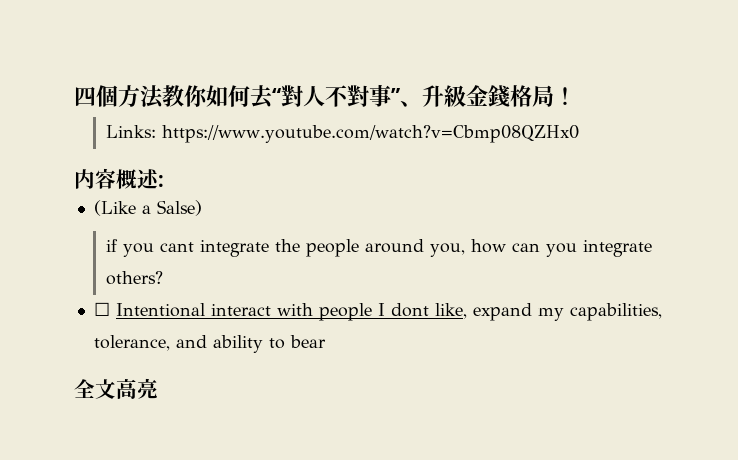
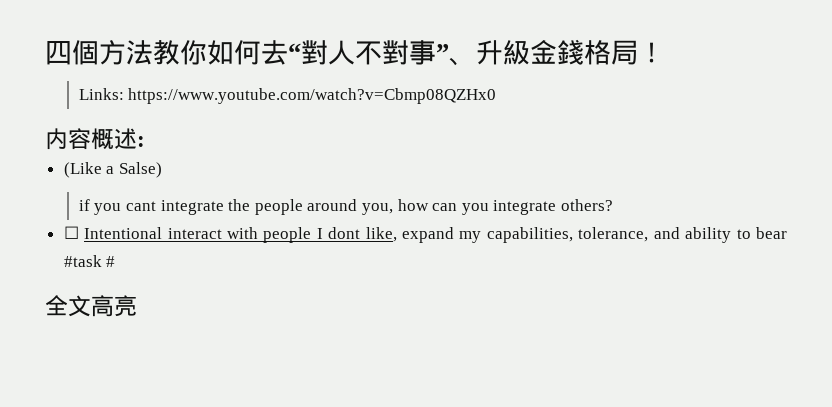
- ☐ Intentional interact with people I dont like, expand my capabilities, tolerance, and ability to bear
+ ☐ Intentional interact with people I dont like, expand my capabilities, tolerance, and ability to bear #task #

